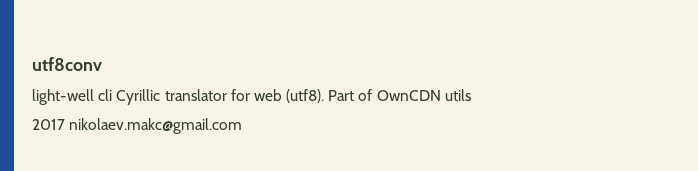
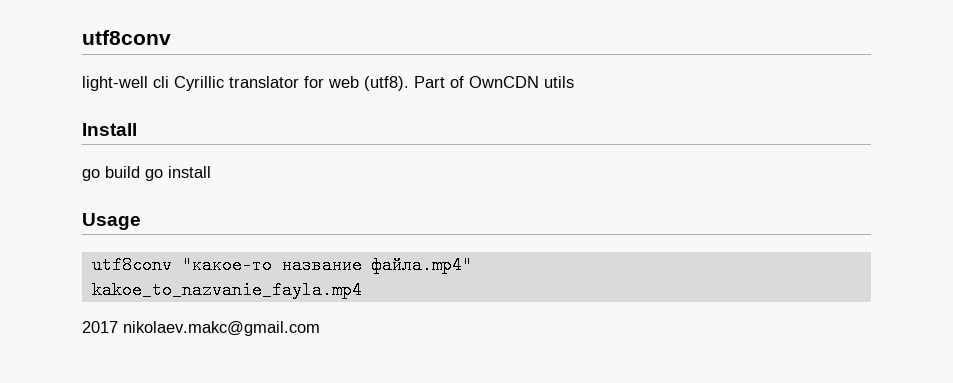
+ Install
+ go build go install
+ Usage
+ utf8conv "какое-то название файла.mp4"
+ kakoe_to_nazvanie_fayla.mp4

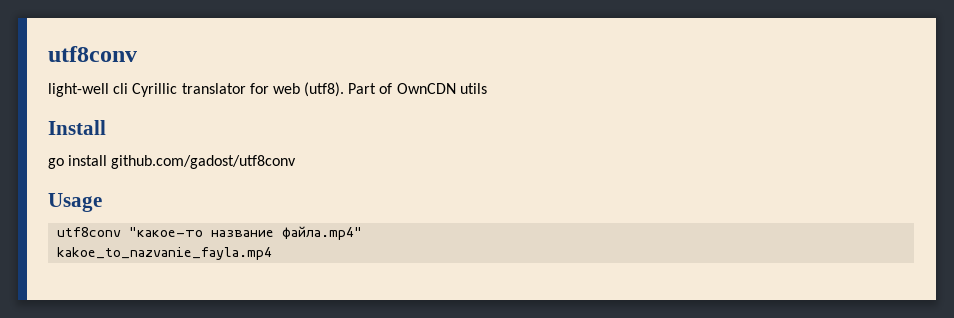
- go build go install
+ go install github.com/gadost/utf8conv
- 2017 nikolaev.makc@gmail.com

